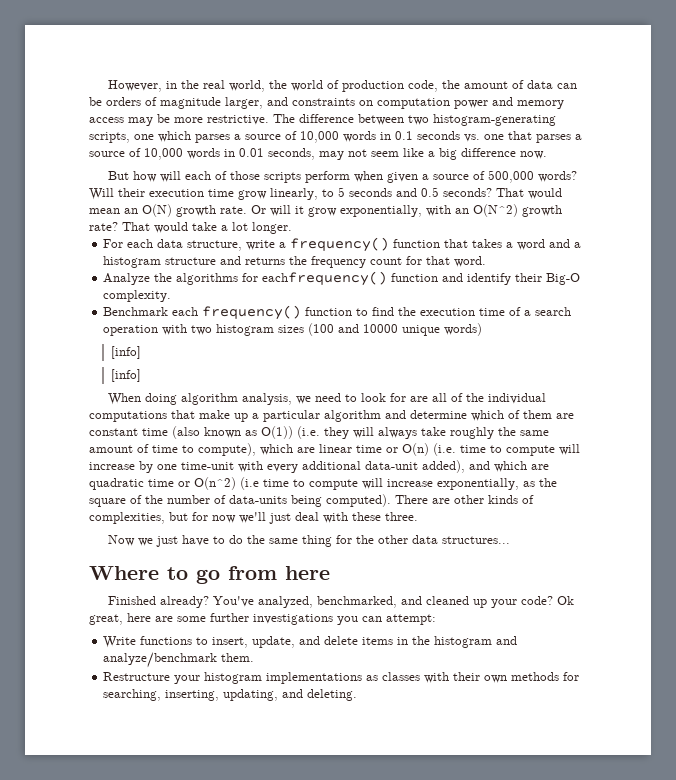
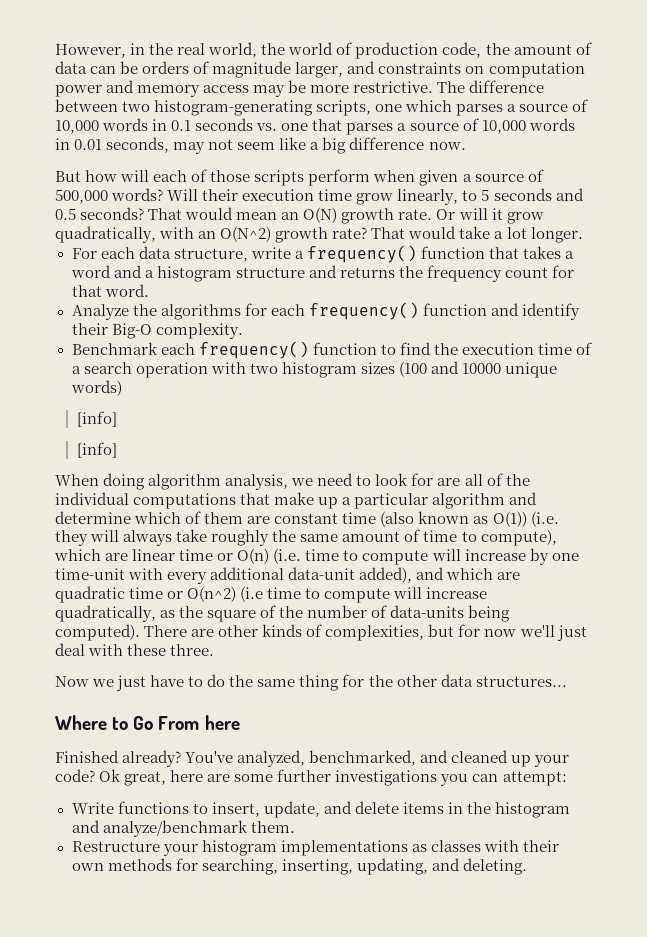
- Or will it grow exponentially, with an O(N^2) growth rate?
+ Or will it grow quadratically, with an O(N^2) growth rate?
- Analyze the algorithms for eachfrequency() function and identify their Big-O complexity.
+ Analyze the algorithms for each frequency() function and identify their Big-O complexity.
- When doing algorithm analysis, we need to look for are all of the individual computations that make up a particular algorithm and determine which of them are constant time (also known as O(1)) (i.e. they will always take roughly the same amount of time to compute), which are linear time or O(n) (i.e. time to compute will increase by one time-unit with every additional data-unit added), and which are quadratic time or O(n^2) (i.e time to compute will increase exponentially, as the square of the number of data-units being computed).
+ When doing algorithm analysis, we need to look for are all of the individual computations that make up a particular algorithm and determine which of them are constant time (also known as O(1)) (i.e. they will always take roughly the same amount of time to compute), which are linear time or O(n) (i.e. time to compute will increase by one time-unit with every additional data-unit added), and which are quadratic time or O(n^2) (i.e time to compute will increase quadratically, as the square of the number of data-units being computed).
- Where to go from here
+ Where to Go From here

